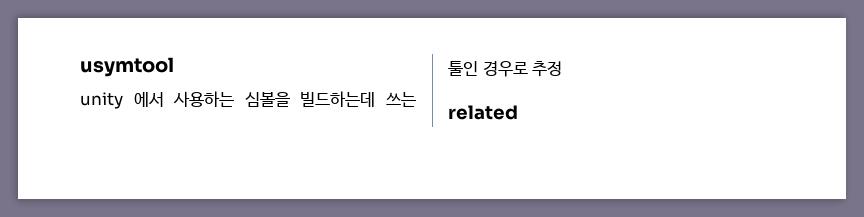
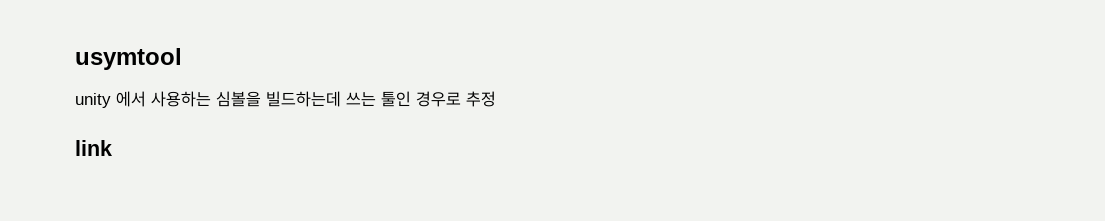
- related
+ link

